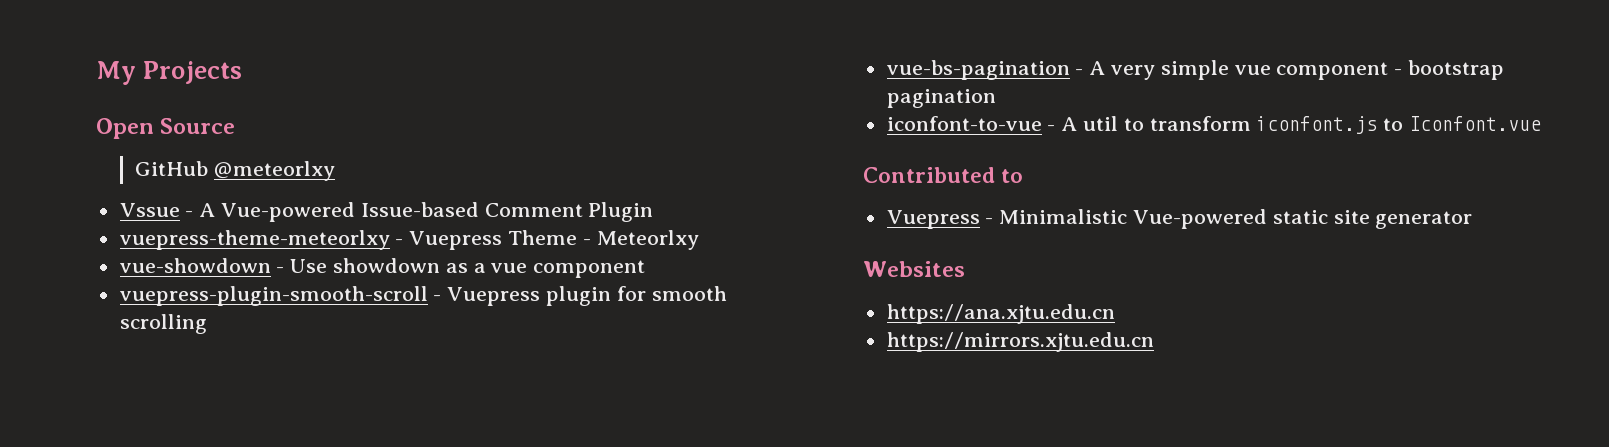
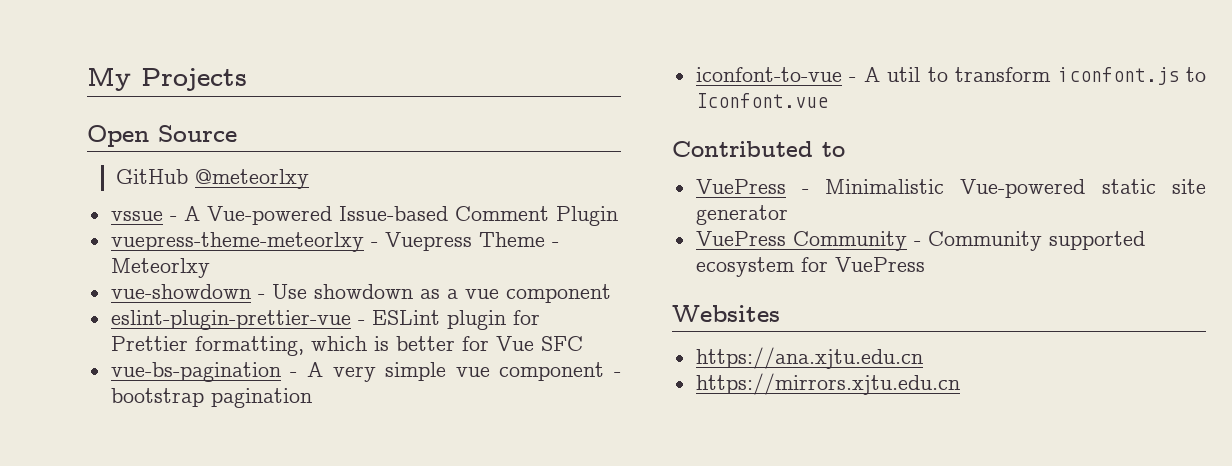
- Vssue - A Vue-powered Issue-based Comment Plugin
+ vssue - A Vue-powered Issue-based Comment Plugin
- vuepress-plugin-smooth-scroll - Vuepress plugin for smooth scrolling
+ eslint-plugin-prettier-vue - ESLint plugin for Prettier formatting, which is better for Vue SFC
- Vuepress - Minimalistic Vue-powered static site generator
+ VuePress - Minimalistic Vue-powered static site generator
+ VuePress Community - Community supported ecosystem for VuePress

